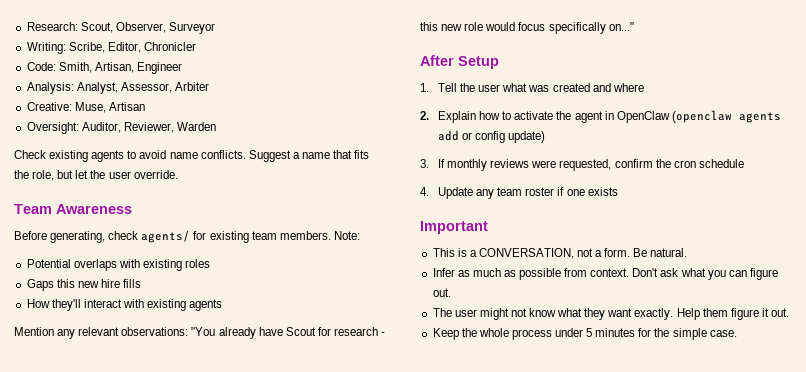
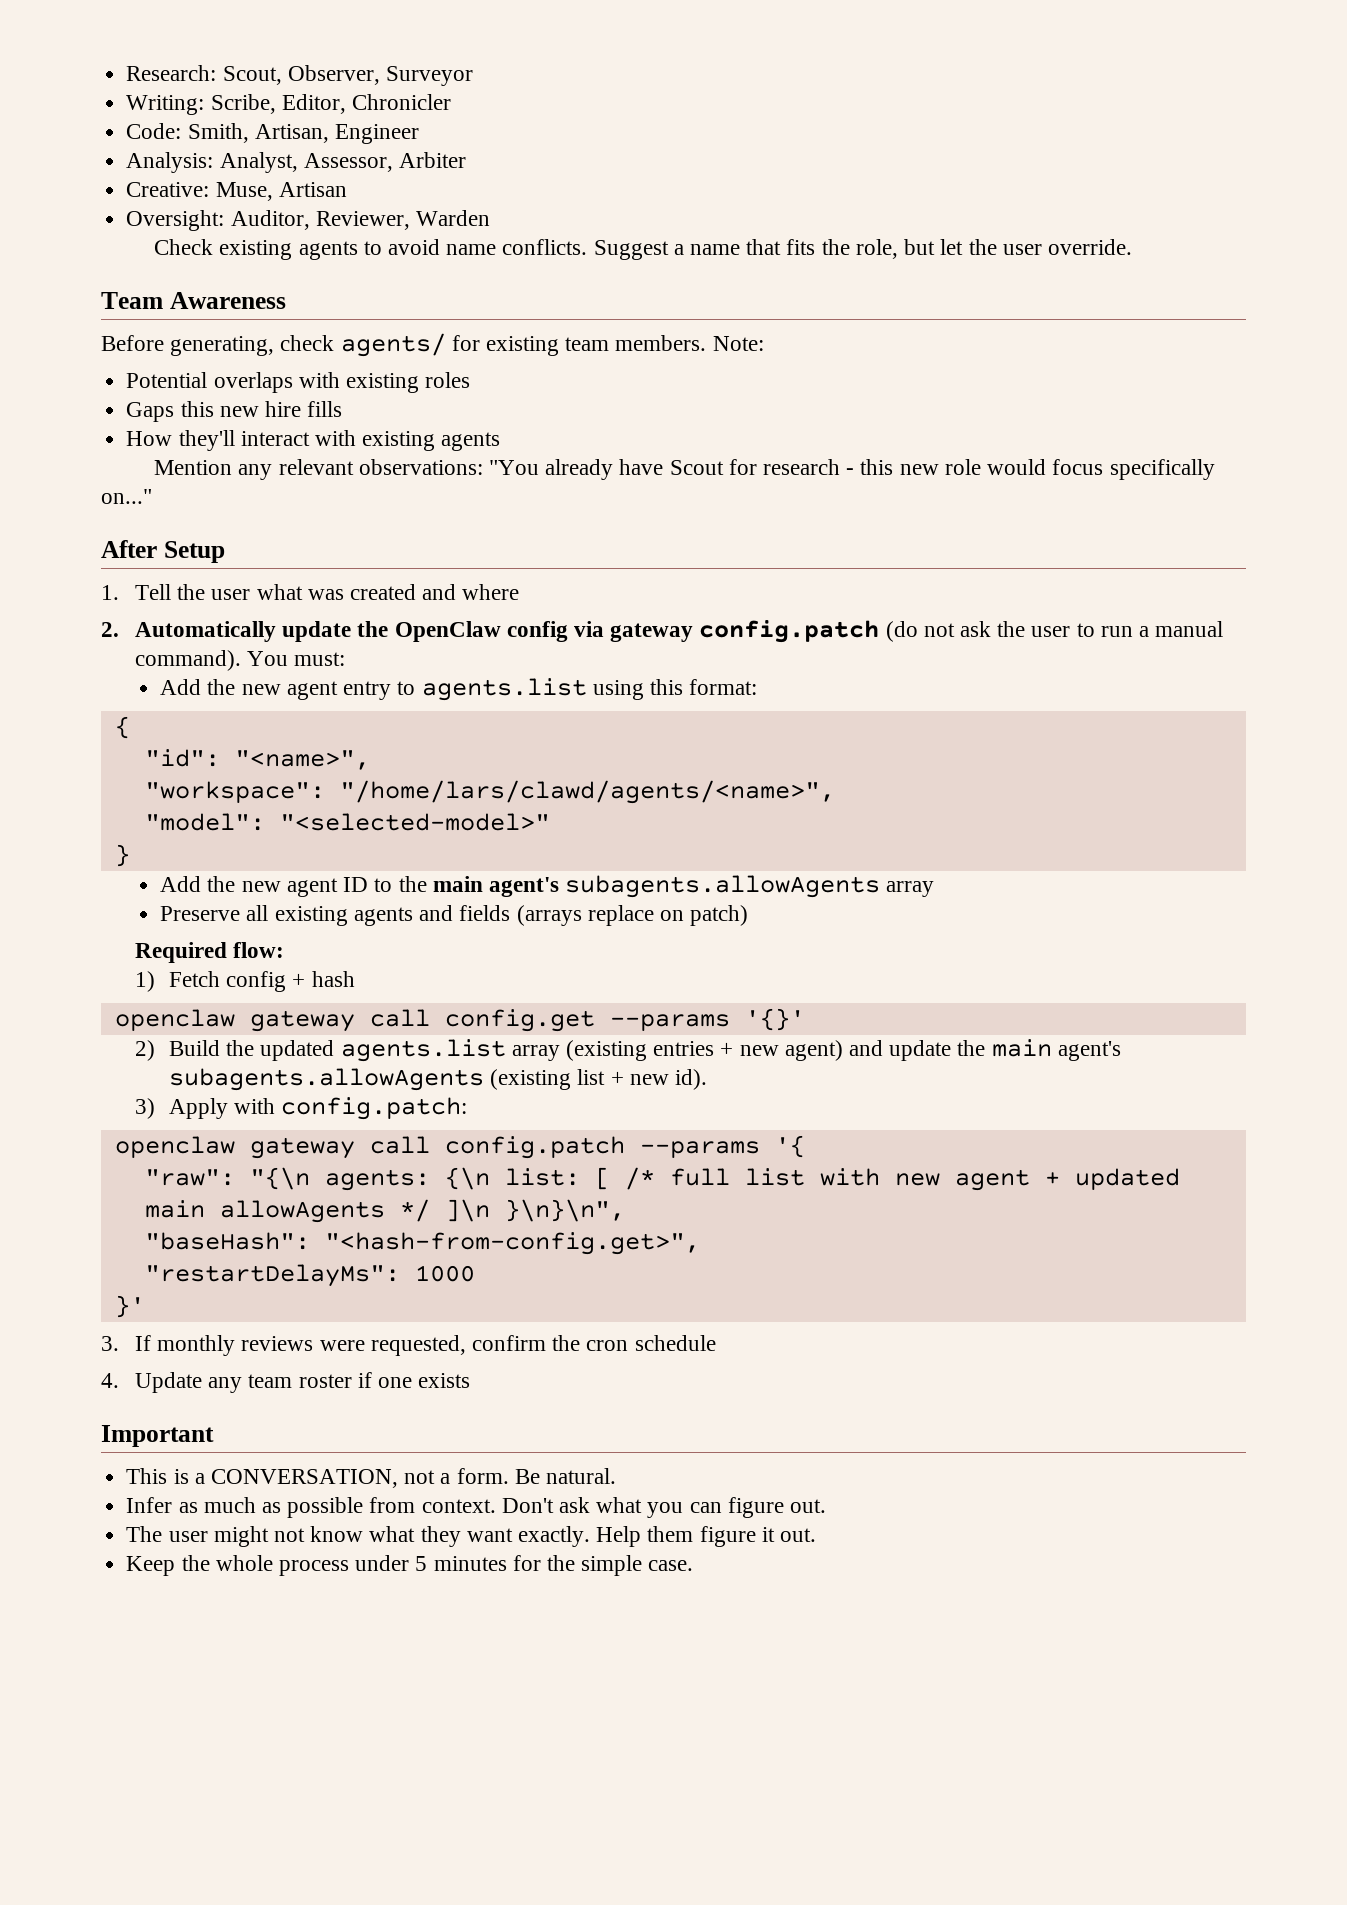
- 2. Explain how to activate the agent in OpenClaw (openclaw agents add or config update)
+ 2. Automatically update the OpenClaw config via gateway config.patch (do not ask the user to run a manual command). You must:
+ Add the new agent entry to agents.list using this format:
+ {
+ "id": "<name>",
+ "workspace": "/home/lars/clawd/agents/<name>",
+ "model": "<selected-model>"
+ }
+ Add the new agent ID to the main agent's subagents.allowAgents array
+ Preserve all existing agents and fields (arrays replace on patch)
+ Required flow:
+ 1) Fetch config + hash
+ openclaw gateway call config.get --params '{}'
+ 2) Build the updated agents.list array (existing entries + new agent) and update the main agent's subagents.allowAgents (existing list + new id).
+ 3) Apply with config.patch:
+ openclaw gateway call config.patch --params '{
+ "raw": "{\n agents: {\n list: [ /* full list with new agent + updated main allowAgents */ ]\n }\n}\n",
+ "baseHash": "<hash-from-config.get>",
+ "restartDelayMs": 1000
+ }'

